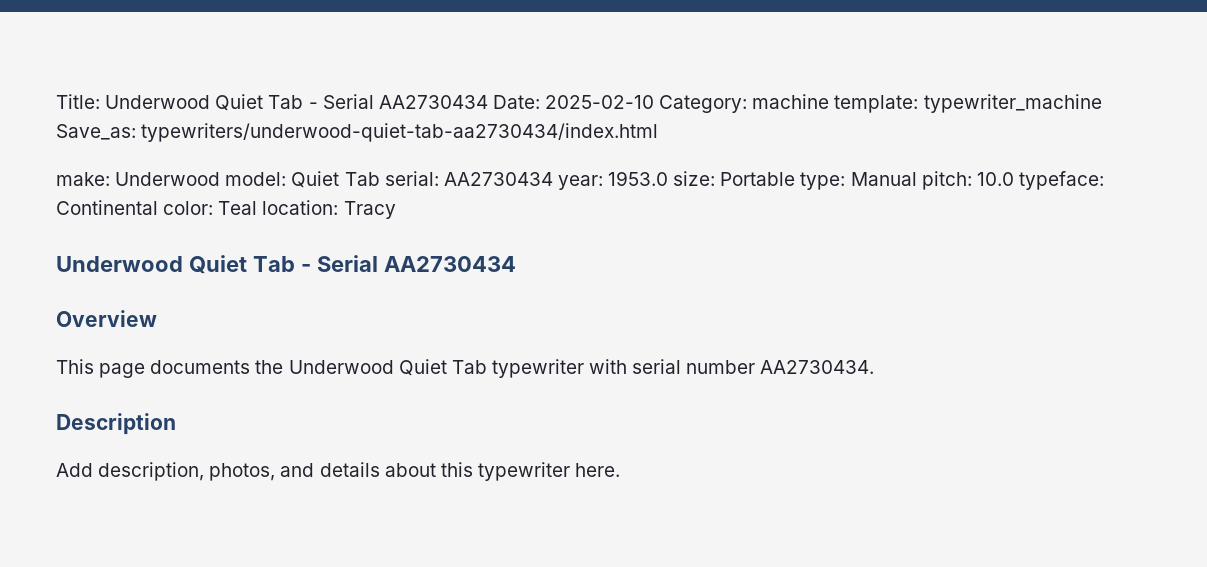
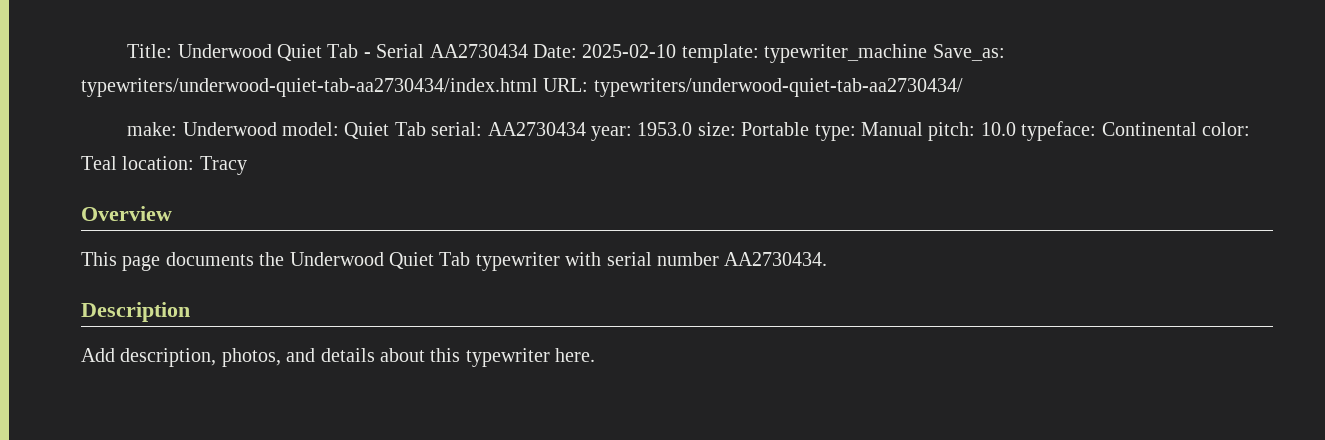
- Title: Underwood Quiet Tab - Serial AA2730434 Date: 2025-02-10 Category: machine template: typewriter_machine Save_as: typewriters/underwood-quiet-tab-aa2730434/index.html
+ Title: Underwood Quiet Tab - Serial AA2730434 Date: 2025-02-10 template: typewriter_machine Save_as: typewriters/underwood-quiet-tab-aa2730434/index.html URL: typewriters/underwood-quiet-tab-aa2730434/
  make: Underwood model: Quiet Tab serial: AA2730434 year: 1953.0 size: Portable type: Manual pitch: 10.0 typeface: Continental color: Teal location: Tracy
- Underwood Quiet Tab - Serial AA2730434

